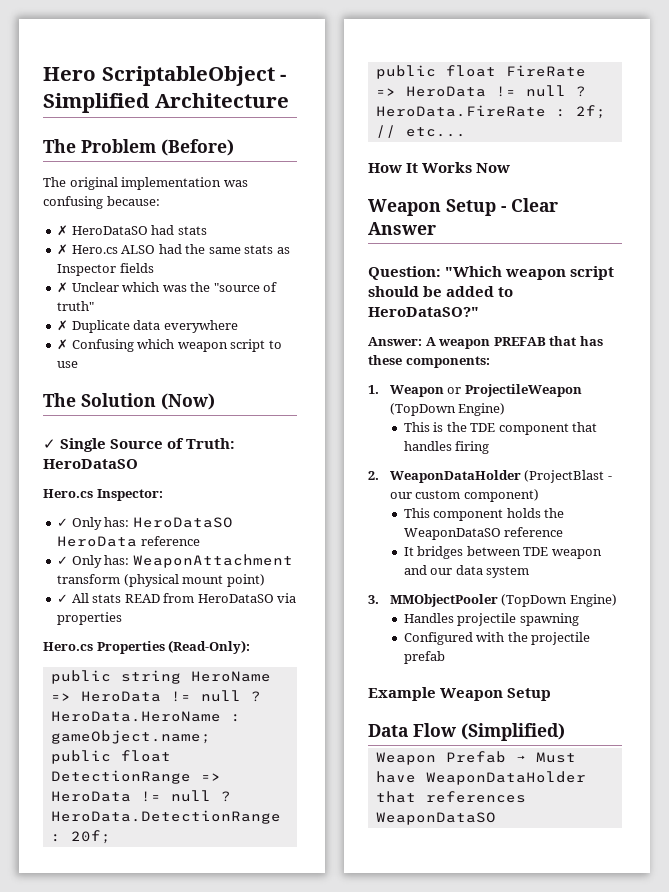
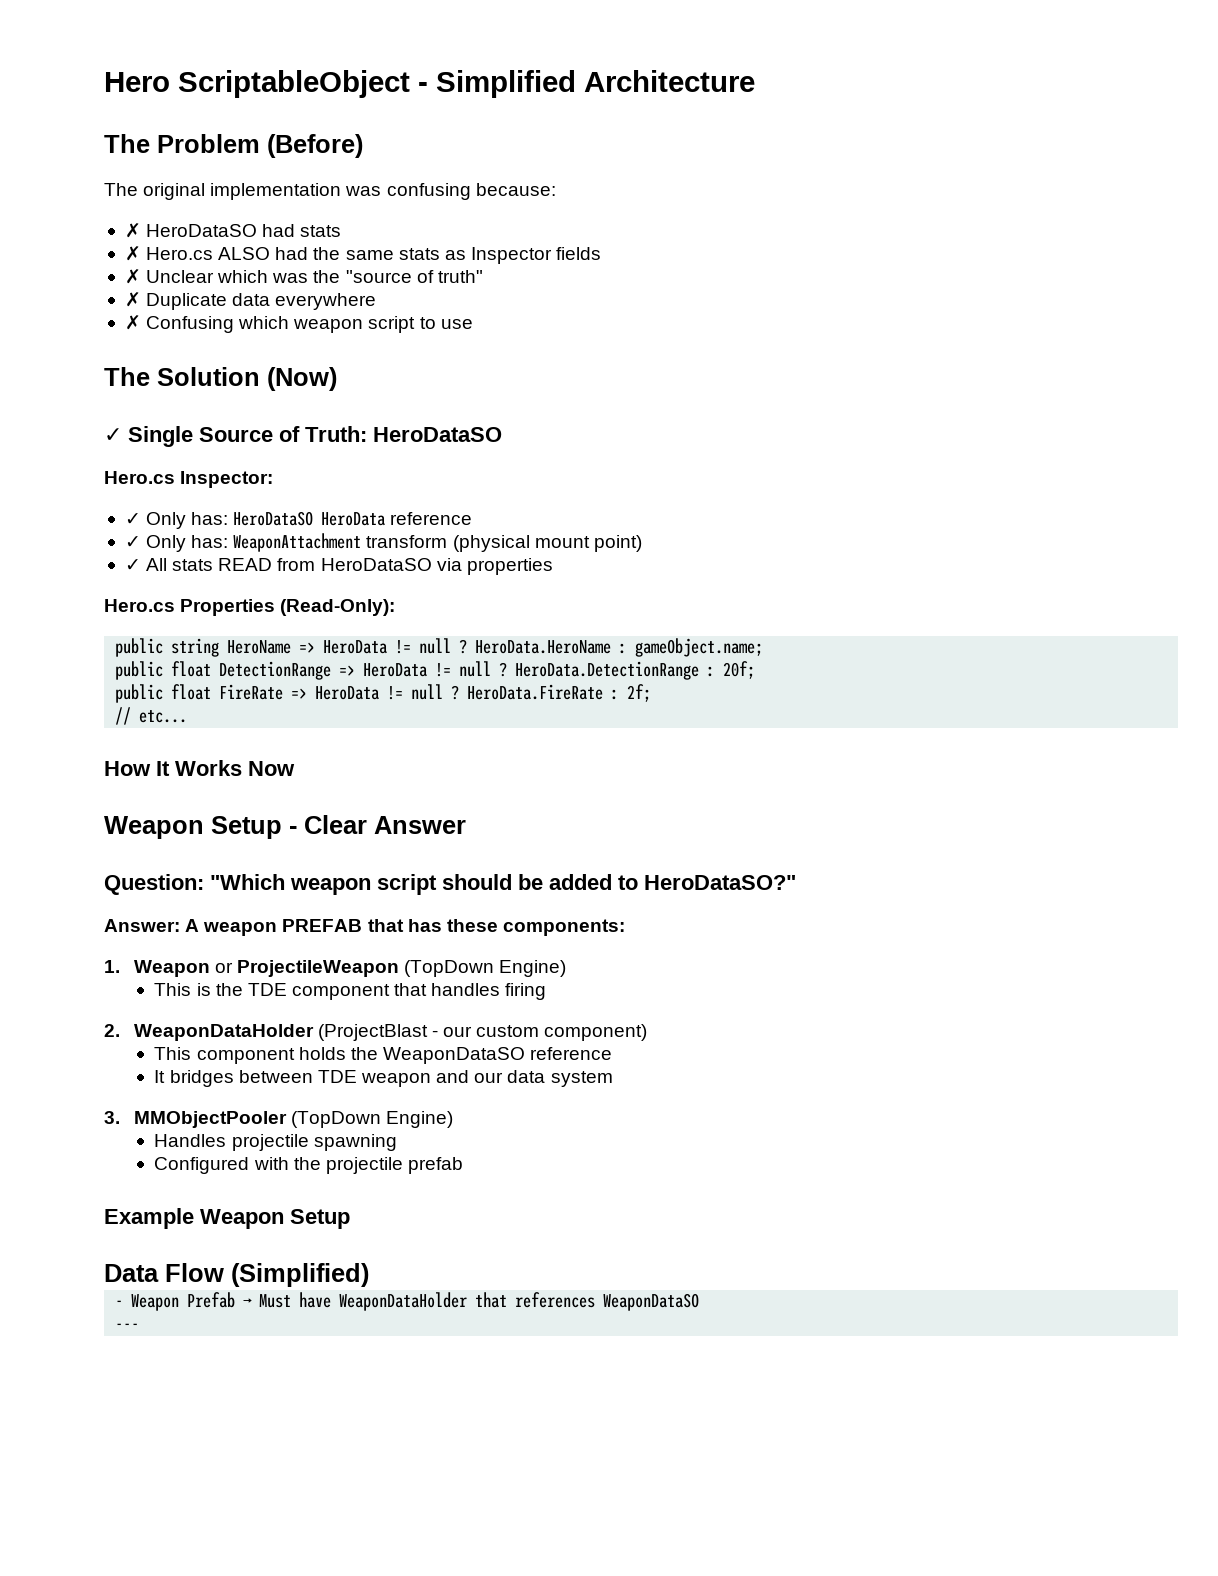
- Weapon Prefab → Must have WeaponDataHolder that references WeaponDataSO
+ - Weapon Prefab → Must have WeaponDataHolder that references WeaponDataSO
+ ---

